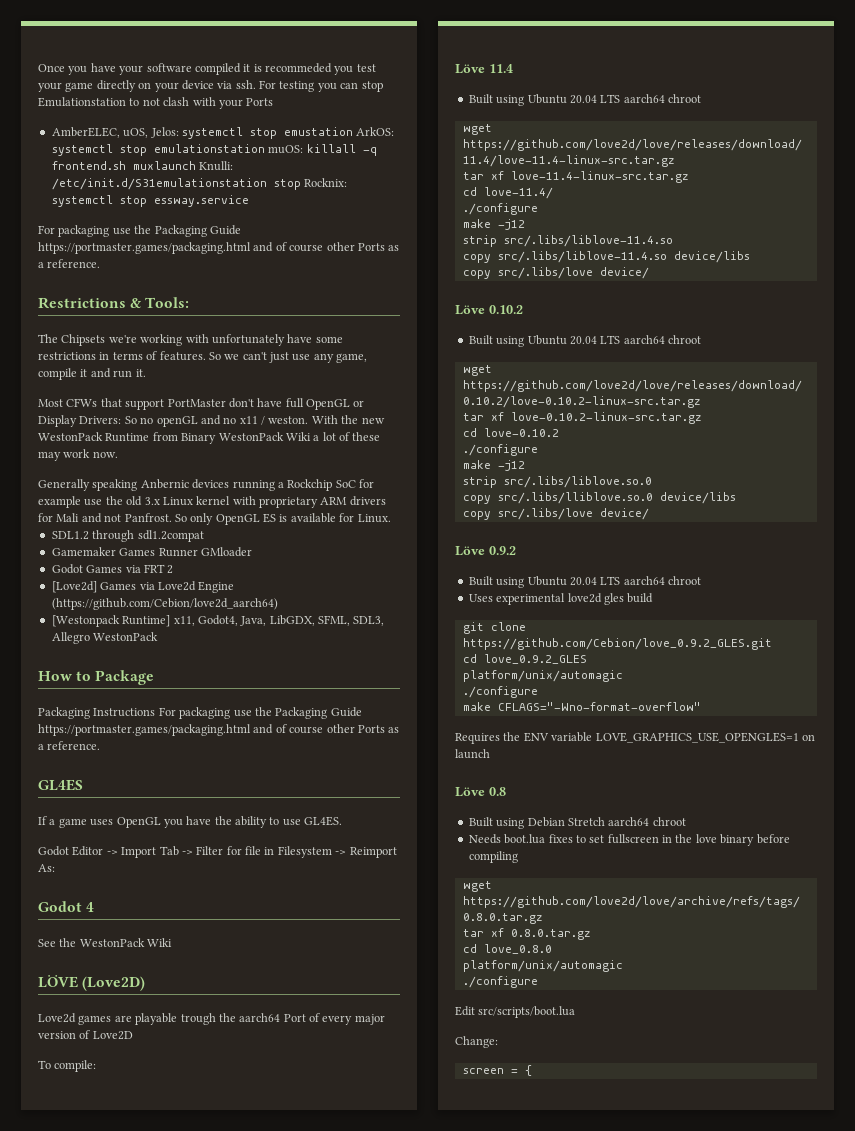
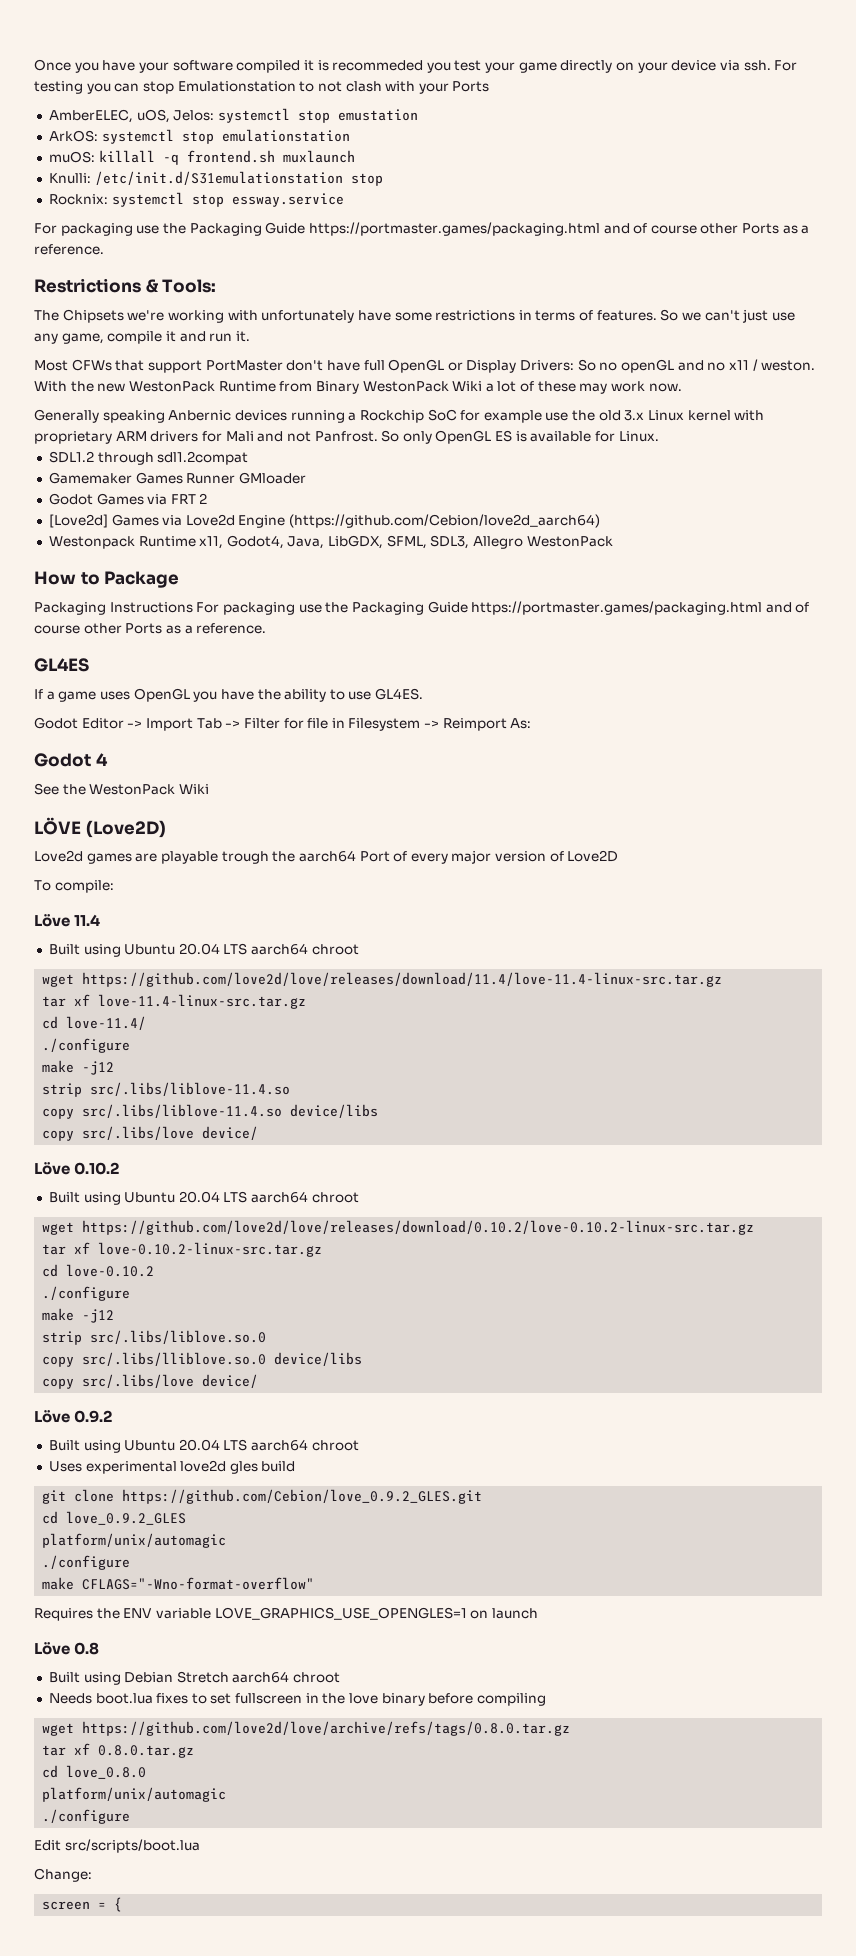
- AmberELEC, uOS, Jelos: systemctl stop emustation ArkOS: systemctl stop emulationstation muOS: killall -q frontend.sh muxlaunch Knulli: /etc/init.d/S31emulationstation stop Rocknix: systemctl stop essway.service
+ AmberELEC, uOS, Jelos: systemctl stop emustation
+ ArkOS: systemctl stop emulationstation
+ muOS: killall -q frontend.sh muxlaunch
+ Knulli: /etc/init.d/S31emulationstation stop
+ Rocknix: systemctl stop essway.service
- [Westonpack Runtime] x11, Godot4, Java, LibGDX, SFML, SDL3, Allegro WestonPack
+ Westonpack Runtime x11, Godot4, Java, LibGDX, SFML, SDL3, Allegro WestonPack

